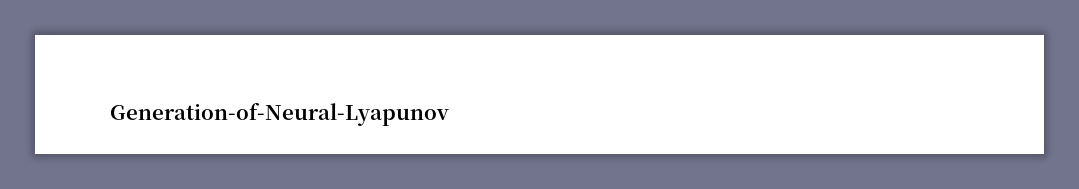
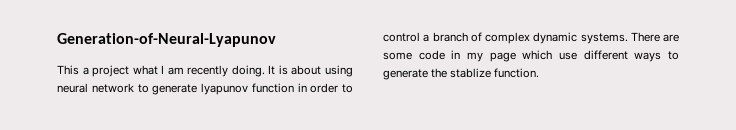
+ This a project what I am recently doing. It is about using neural network to generate lyapunov function in order to control a branch of complex dynamic systems. There are some code in my page which use different ways to generate the stablize function.

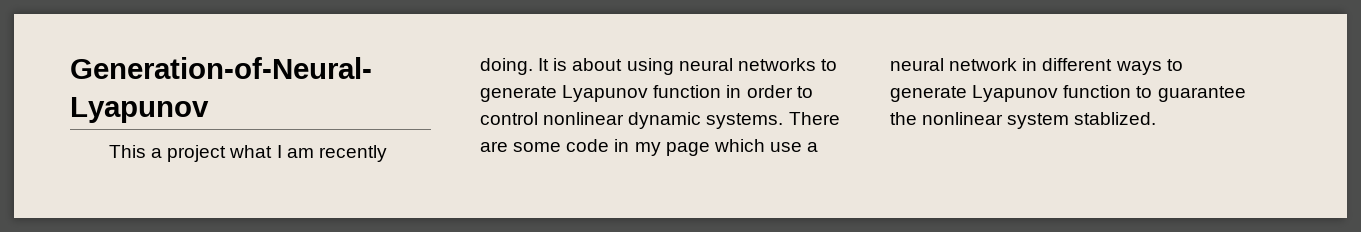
- It is about using neural network to generate lyapunov function in order to control a branch of complex dynamic systems.
+ It is about using neural networks to generate Lyapunov function in order to control nonlinear dynamic systems.
- There are some code in my page which use different ways to generate the stablize function.
+ There are some code in my page which use a neural network in different ways to generate Lyapunov function to guarantee the nonlinear system stablized.

